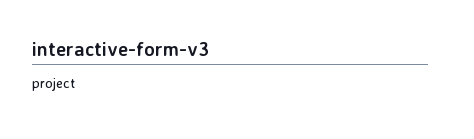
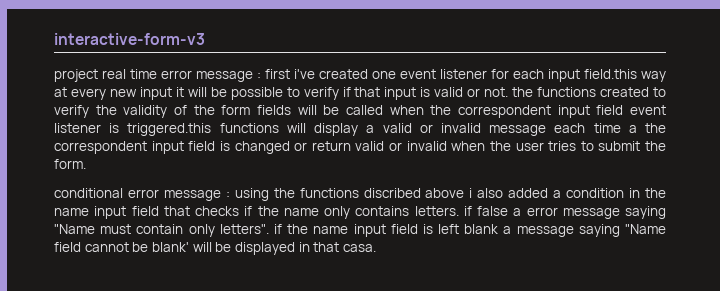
- project
+ project real time error message : first i've created one event listener for each input field.this way at every new input it will be possible to verify if that input is valid or not. the functions created to verify the validity of the form fields will be called when the correspondent input field event listener is triggered.this functions will display a valid or invalid message each time a the correspondent input field is changed or return valid or invalid when the user tries to submit the form.
+ conditional error message : using the functions discribed above i also added a condition in the name input field that checks if the name only contains letters. if false a error message saying "Name must contain only letters". if the name input field is left blank a message saying "Name field cannot be blank' will be displayed in that casa.

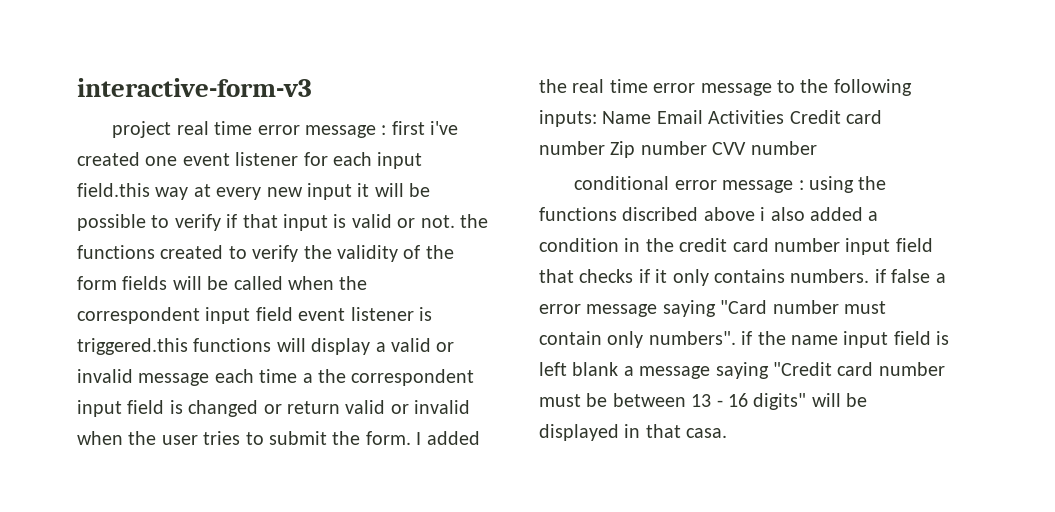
+ I added the real time error message to the following inputs: Name Email Activities Credit card number Zip number CVV number
- conditional error message : using the functions discribed above i also added a condition in the name input field that checks if the name only contains letters. if false a error message saying "Name must contain only letters". if the name input field is left blank a message saying "Name field cannot be blank' will be displayed in that casa.
+ conditional error message : using the functions discribed above i also added a condition in the credit card number input field that checks if it only contains numbers. if false a error message saying "Card number must contain only numbers". if the name input field is left blank a message saying "Credit card number must be between 13 - 16 digits" will be displayed in that casa.

